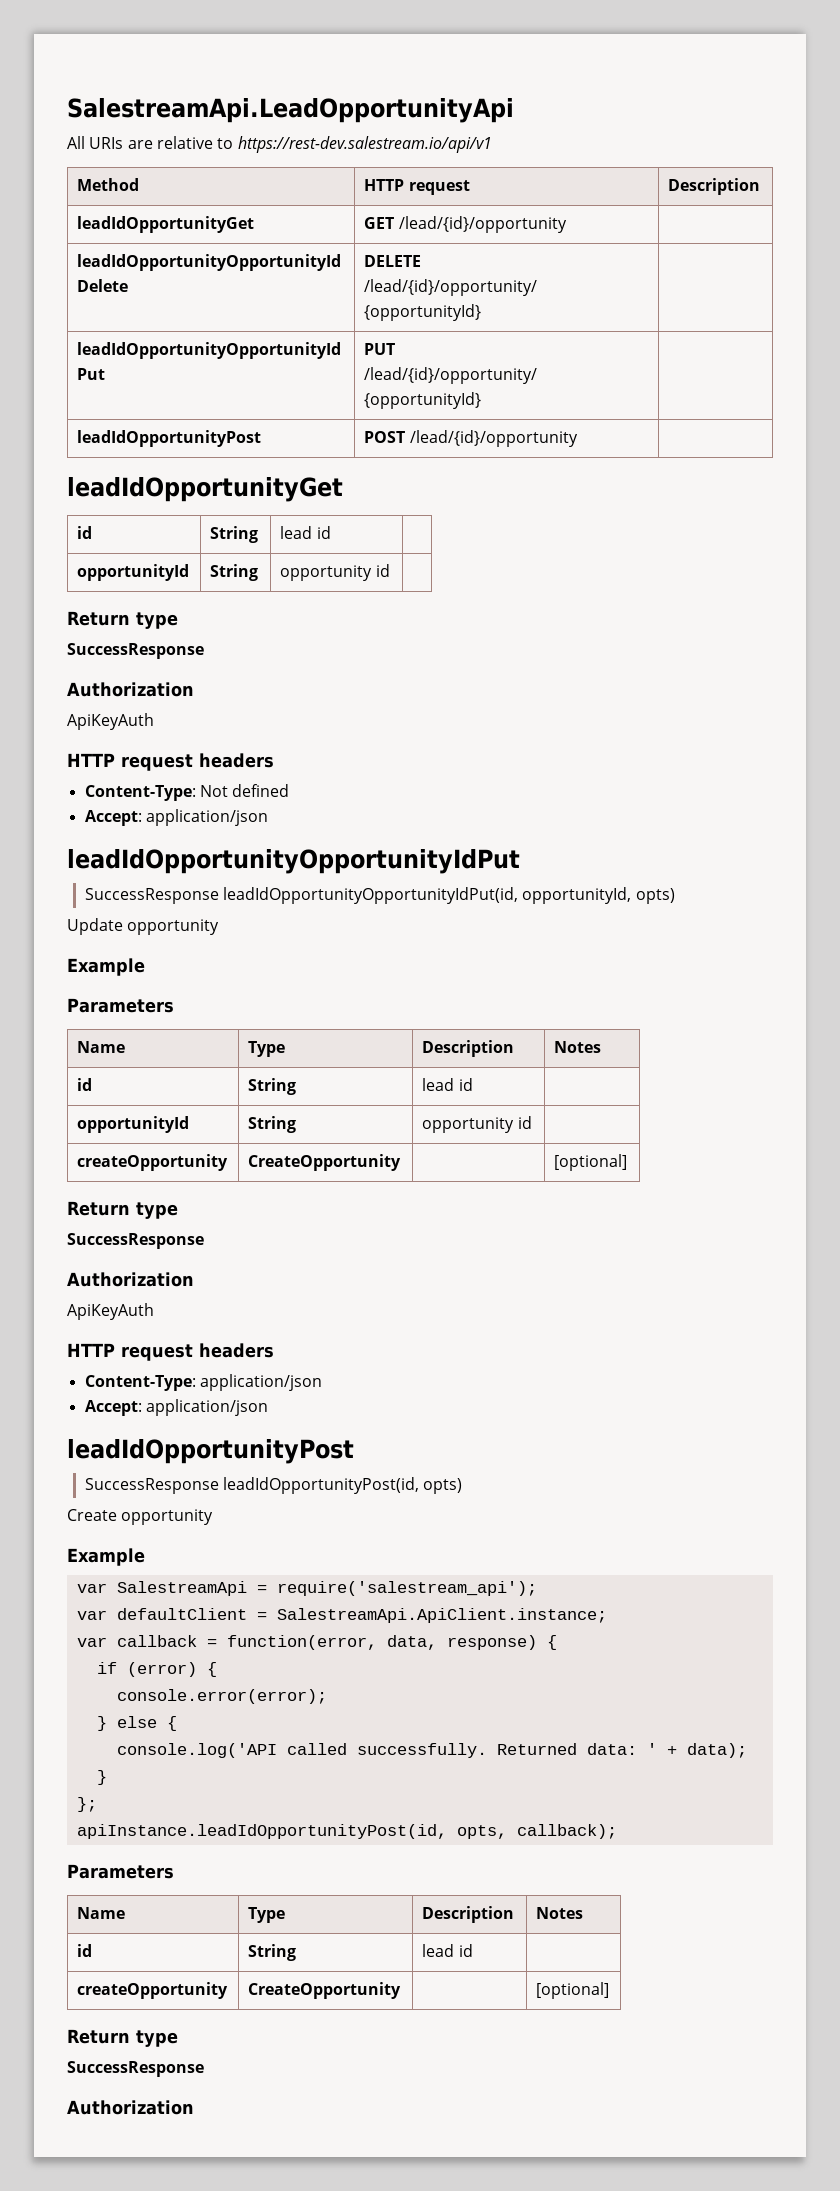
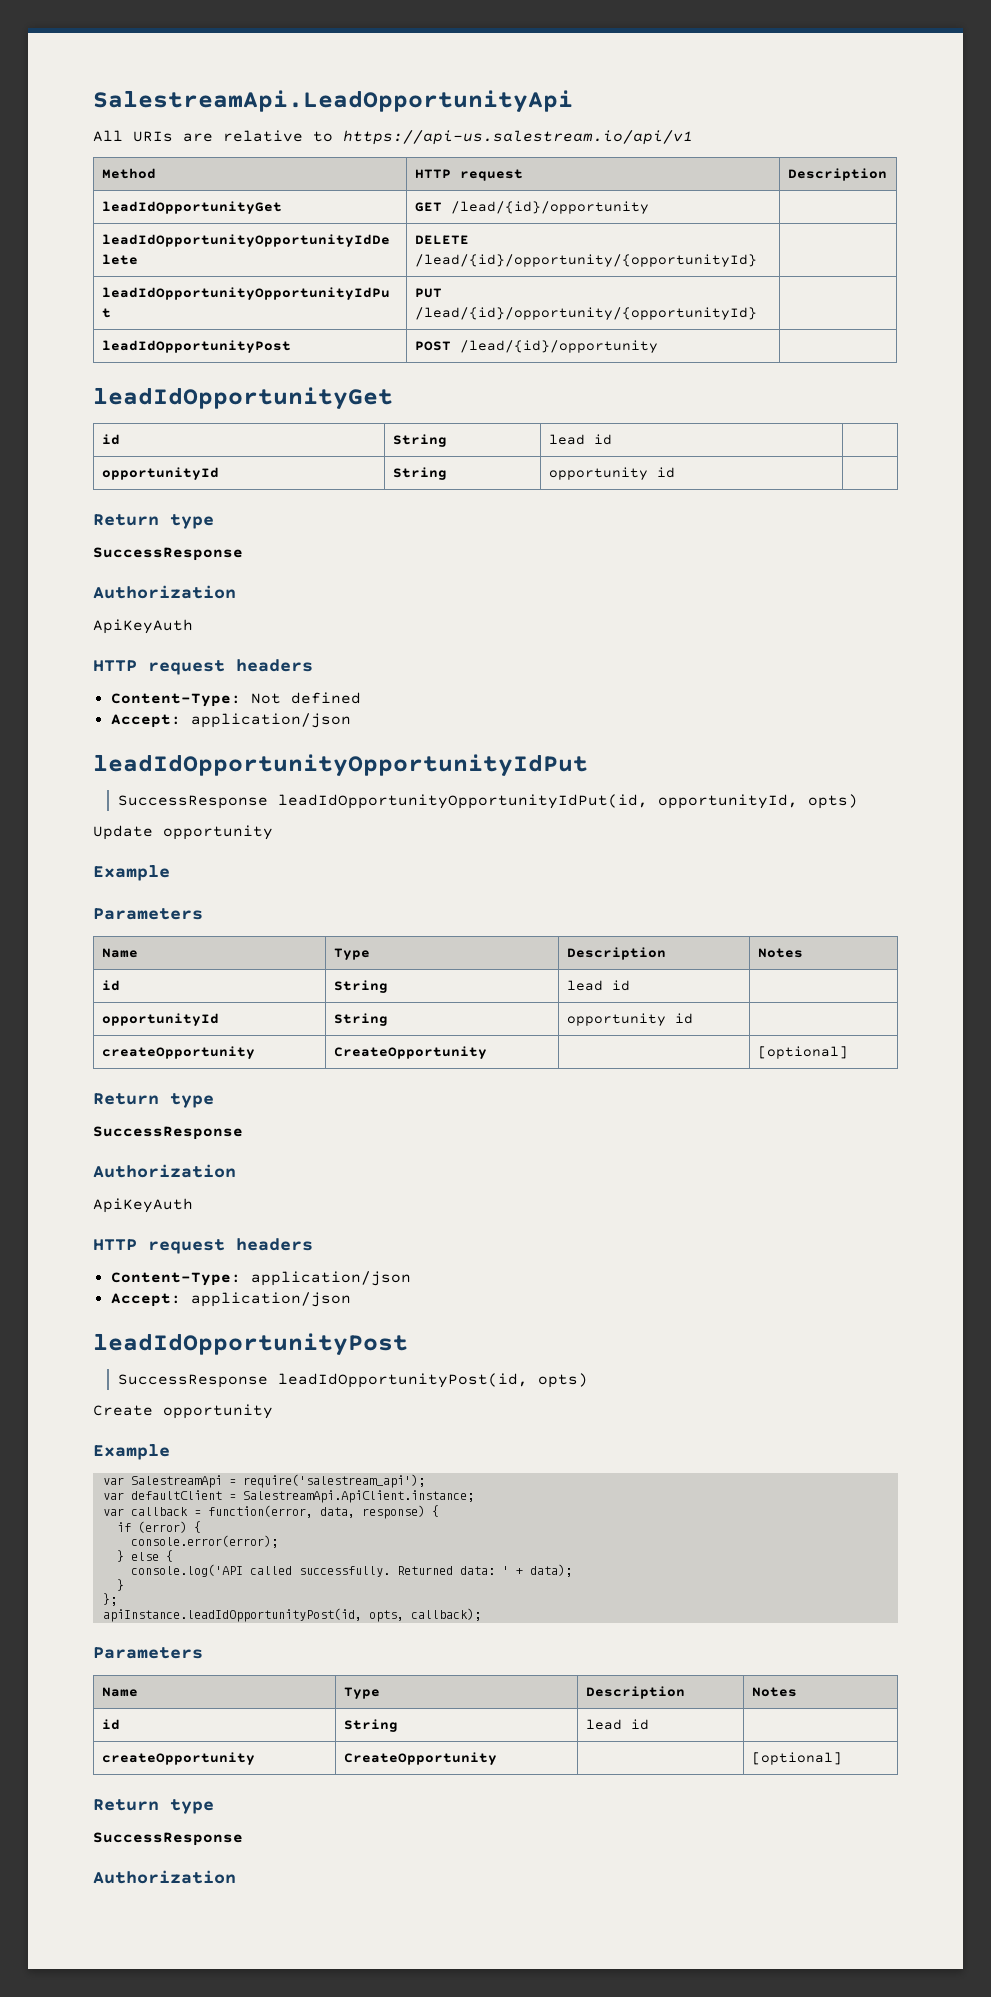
- All URIs are relative to https://rest-dev.salestream.io/api/v1
+ All URIs are relative to https://api-us.salestream.io/api/v1

